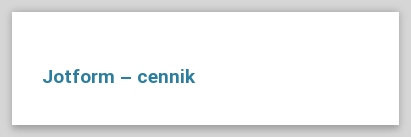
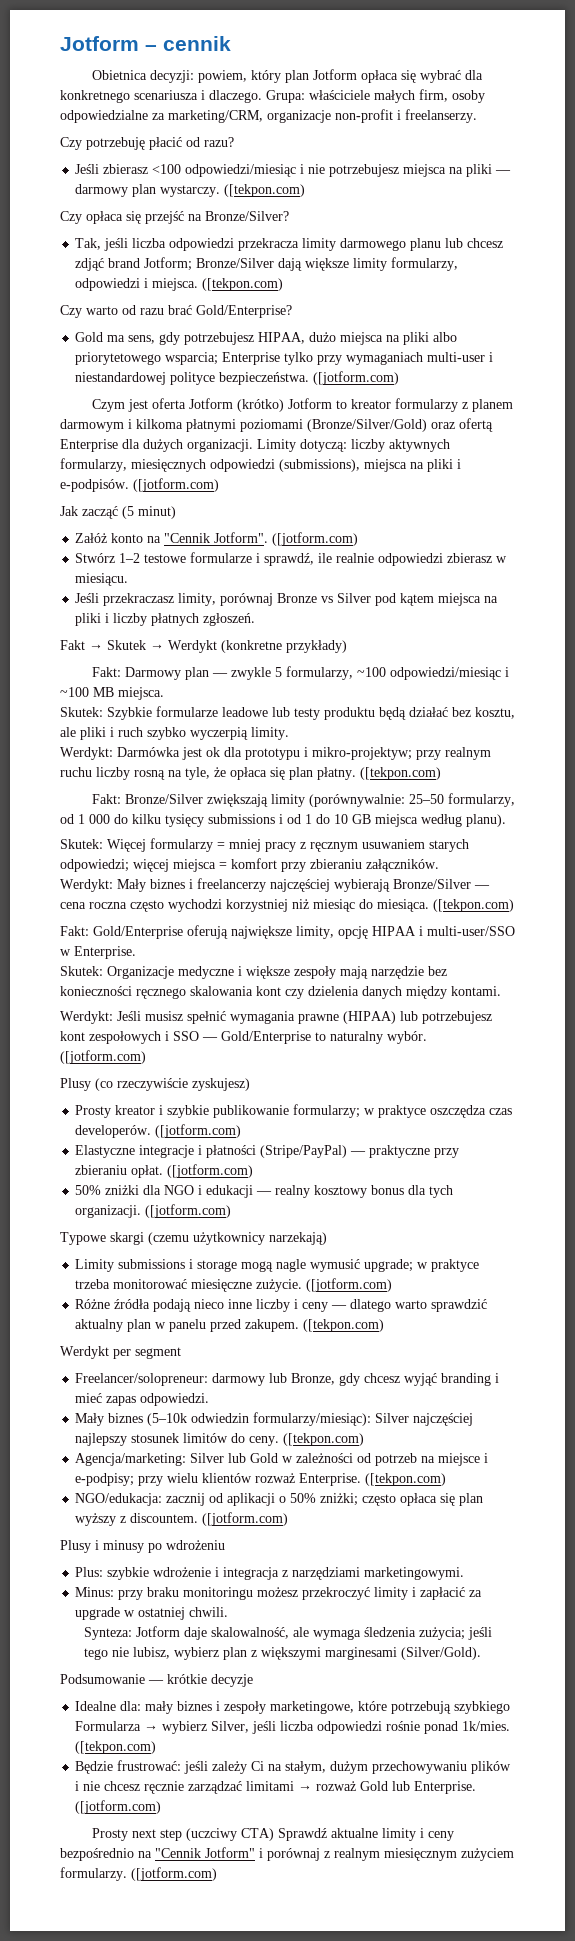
+ Obietnica decyzji: powiem, który plan Jotform opłaca się wybrać dla konkretnego scenariusza i dlaczego. Grupa: właściciele małych firm, osoby odpowiedzialne za marketing/CRM, organizacje non-profit i freelanserzy.
+ Czy potrzebuję płacić od razu?
+ Jeśli zbierasz <100 odpowiedzi/miesiąc i nie potrzebujesz miejsca na pliki — darmowy plan wystarczy. ([tekpon.com)
+ Czy opłaca się przejść na Bronze/Silver?
+ Tak, jeśli liczba odpowiedzi przekracza limity darmowego planu lub chcesz zdjąć brand Jotform; Bronze/Silver dają większe limity formularzy, odpowiedzi i miejsca. ([tekpon.com)
+ Czy warto od razu brać Gold/Enterprise?
+ Gold ma sens, gdy potrzebujesz HIPAA, dużo miejsca na pliki albo priorytetowego wsparcia; Enterprise tylko przy wymaganiach multi-user i niestandardowej polityce bezpieczeństwa. ([jotform.com)
+ Czym jest oferta Jotform (krótko) Jotform to kreator formularzy z planem darmowym i kilkoma płatnymi poziomami (Bronze/Silver/Gold) oraz ofertą Enterprise dla dużych organizacji. Limity dotyczą: liczby aktywnych formularzy, miesięcznych odpowiedzi (submissions), miejsca na pliki i e‑podpisów. ([jotform.com)
+ Jak zacząć (5 minut)
+ Załóż konto na "Cennik Jotform". ([jotform.com)
+ Stwórz 1–2 testowe formularze i sprawdź, ile realnie odpowiedzi zbierasz w miesiącu.
+ Jeśli przekraczasz limity, porównaj Bronze vs Silver pod kątem miejsca na pliki i liczby płatnych zgłoszeń.
+ Fakt → Skutek → Werdykt (konkretne przykłady)
+ Fakt: Darmowy plan — zwykle 5 formularzy, ~100 odpowiedzi/miesiąc i ~100 MB miejsca.
+ Skutek: Szybkie formularze leadowe lub testy produktu będą działać bez kosztu, ale pliki i ruch szybko wyczerpią limity.
+ Werdykt: Darmówka jest ok dla prototypu i mikro‑projektyw; przy realnym ruchu liczby rosną na tyle, że opłaca się plan płatny. ([tekpon.com)
+ Fakt: Bronze/Silver zwiększają limity (porównywalnie: 25–50 formularzy, od 1 000 do kilku tysięcy submissions i od 1 do 10 GB miejsca według planu).
+ Skutek: Więcej formularzy = mniej pracy z ręcznym usuwaniem starych odpowiedzi; więcej miejsca = komfort przy zbieraniu załączników.
+ Werdykt: Mały biznes i freelancerzy najczęściej wybierają Bronze/Silver — cena roczna często wychodzi korzystniej niż miesiąc do miesiąca. ([tekpon.com)
+ Fakt: Gold/Enterprise oferują największe limity, opcję HIPAA i multi‑user/SSO w Enterprise.
+ Skutek: Organizacje medyczne i większe zespoły mają narzędzie bez konieczności ręcznego skalowania kont czy dzielenia danych między kontami.
+ Werdykt: Jeśli musisz spełnić wymagania prawne (HIPAA) lub potrzebujesz kont zespołowych i SSO — Gold/Enterprise to naturalny wybór. ([jotform.com)
+ Plusy (co rzeczywiście zyskujesz)
+ Prosty kreator i szybkie publikowanie formularzy; w praktyce oszczędza czas developerów. ([jotform.com)
+ Elastyczne integracje i płatności (Stripe/PayPal) — praktyczne przy zbieraniu opłat. ([jotform.com)
+ 50% zniżki dla NGO i edukacji — realny kosztowy bonus dla tych organizacji. ([jotform.com)
+ Typowe skargi (czemu użytkownicy narzekają)
+ Limity submissions i storage mogą nagle wymusić upgrade; w praktyce trzeba monitorować miesięczne zużycie. ([jotform.com)
+ Różne źródła podają nieco inne liczby i ceny — dlatego warto sprawdzić aktualny plan w panelu przed zakupem. ([tekpon.com)
+ Werdykt per segment
+ Freelancer/solopreneur: darmowy lub Bronze, gdy chcesz wyjąć branding i mieć zapas odpowiedzi.
+ Mały biznes (5–10k odwiedzin formularzy/miesiąc): Silver najczęściej najlepszy stosunek limitów do ceny. ([tekpon.com)
+ Agencja/marketing: Silver lub Gold w zależności od potrzeb na miejsce i e‑podpisy; przy wielu klientów rozważ Enterprise. ([tekpon.com)
+ NGO/edukacja: zacznij od aplikacji o 50% zniżki; często opłaca się plan wyższy z discountem. ([jotform.com)
+ Plusy i minusy po wdrożeniu
+ Plus: szybkie wdrożenie i integracja z narzędziami marketingowymi.
+ Minus: przy braku monitoringu możesz przekroczyć limity i zapłacić za upgrade w ostatniej chwili.
+ Synteza: Jotform daje skalowalność, ale wymaga śledzenia zużycia; jeśli tego nie lubisz, wybierz plan z większymi marginesami (Silver/Gold).
+ Podsumowanie — krótkie decyzje
+ Idealne dla: mały biznes i zespoły marketingowe, które potrzebują szybkiego Formularza → wybierz Silver, jeśli liczba odpowiedzi rośnie ponad 1k/mies. ([tekpon.com)
+ Będzie frustrować: jeśli zależy Ci na stałym, dużym przechowywaniu plików i nie chcesz ręcznie zarządzać limitami → rozważ Gold lub Enterprise. ([jotform.com)
+ Prosty next step (uczciwy CTA) Sprawdź aktualne limity i ceny bezpośrednio na "Cennik Jotform" i porównaj z realnym miesięcznym zużyciem formularzy. ([jotform.com)

